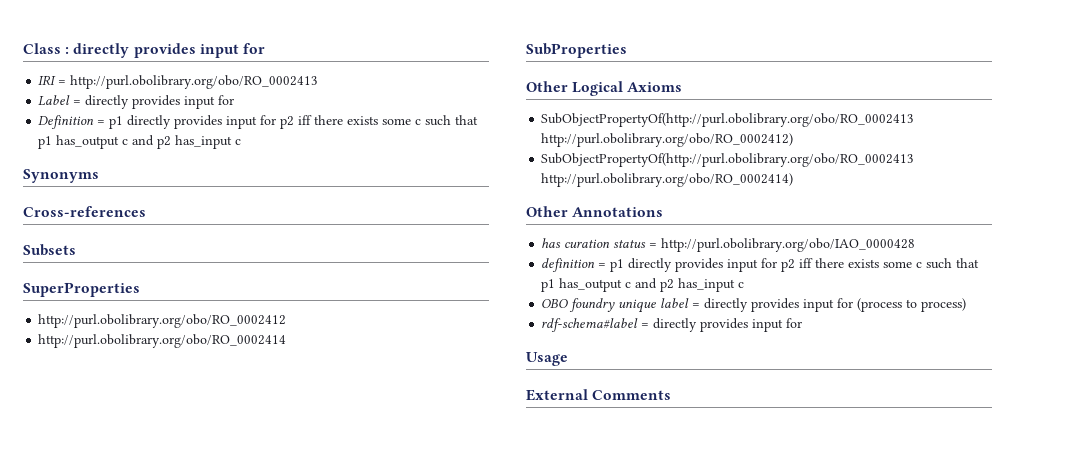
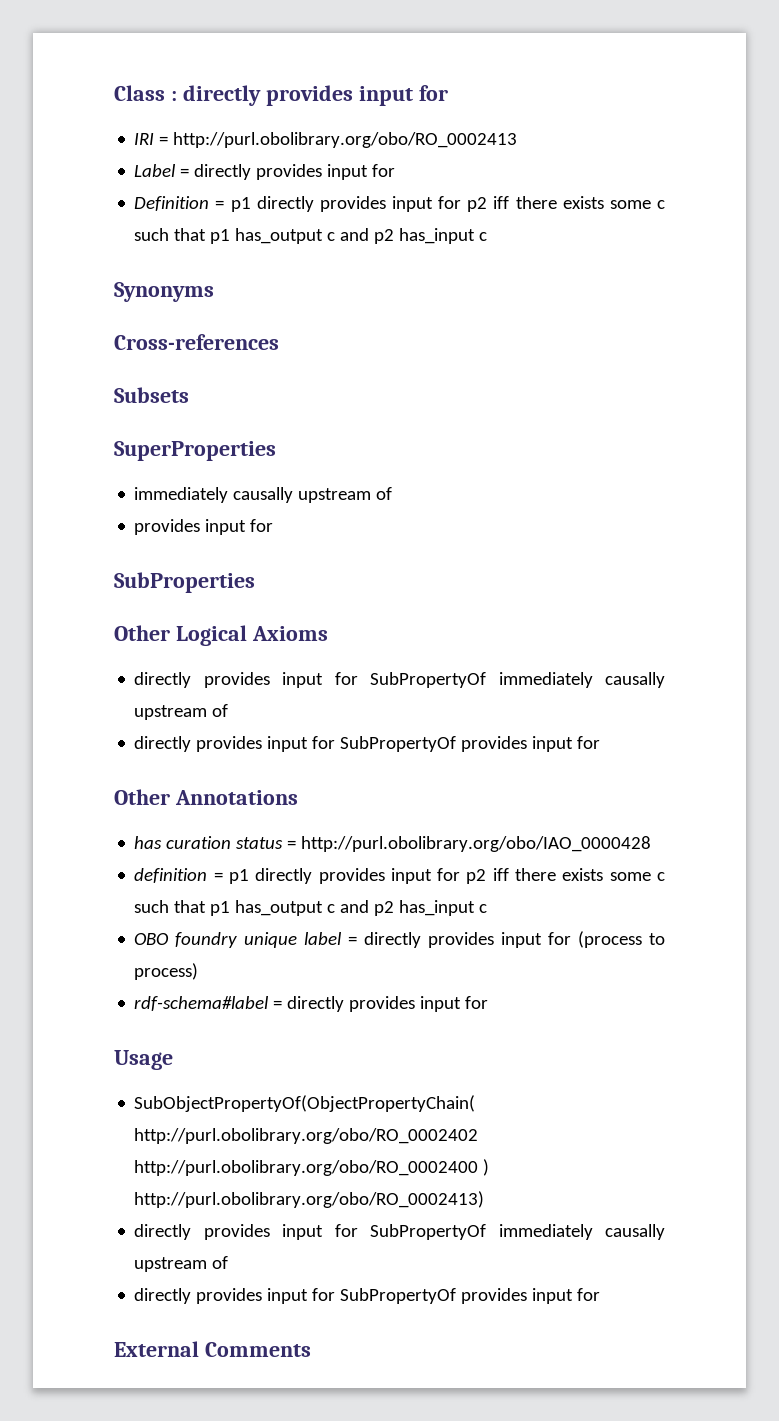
  SuperProperties
- http://purl.obolibrary.org/obo/RO_0002412
- http://purl.obolibrary.org/obo/RO_0002414
+ immediately causally upstream of
+ provides input for
  SubProperties
  Other Logical Axioms
- SubObjectPropertyOf(http://purl.obolibrary.org/obo/RO_0002413 http://purl.obolibrary.org/obo/RO_0002412)
- SubObjectPropertyOf(http://purl.obolibrary.org/obo/RO_0002413 http://purl.obolibrary.org/obo/RO_0002414)
+ directly provides input for SubPropertyOf immediately causally upstream of
+ directly provides input for SubPropertyOf provides input for
+ SubObjectPropertyOf(ObjectPropertyChain( http://purl.obolibrary.org/obo/RO_0002402 http://purl.obolibrary.org/obo/RO_0002400 ) http://purl.obolibrary.org/obo/RO_0002413)
+ directly provides input for SubPropertyOf immediately causally upstream of
+ directly provides input for SubPropertyOf provides input for

